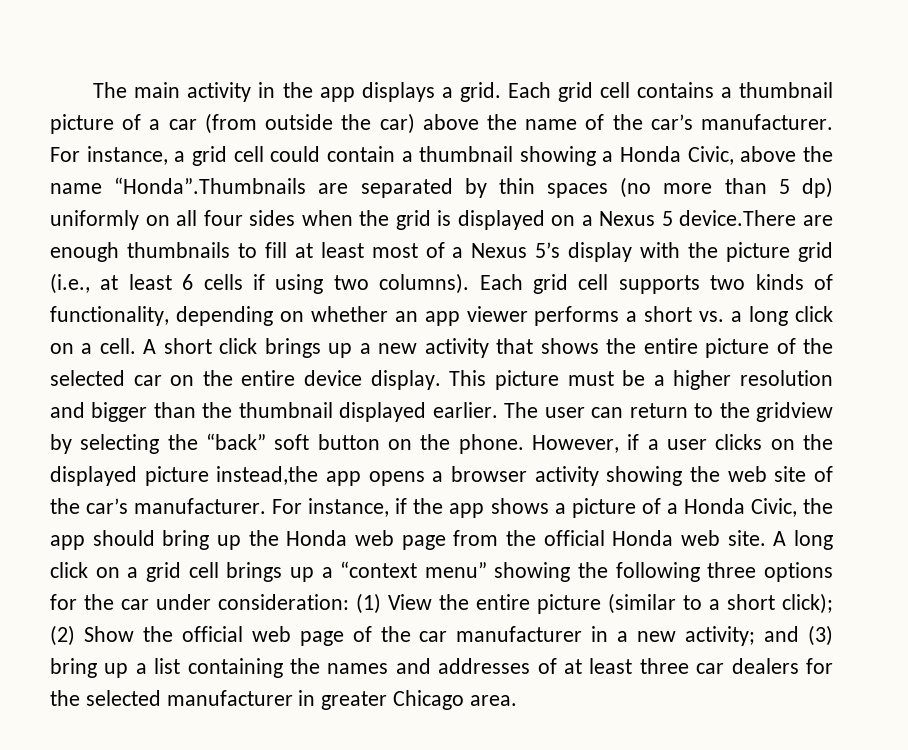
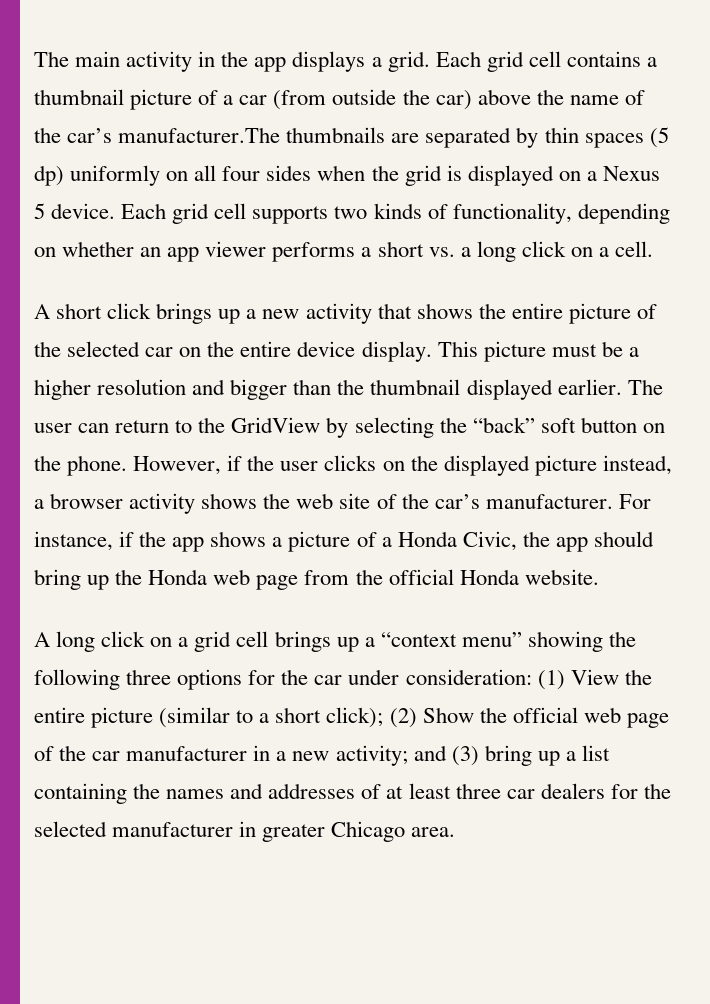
- Each grid cell contains a thumbnail picture of a car (from outside the car) above the name of the car’s manufacturer. For instance, a grid cell could contain a thumbnail showing a Honda Civic, above the name “Honda”.Thumbnails are separated by thin spaces (no more than 5 dp) uniformly on all four sides when the grid is displayed on a Nexus 5 device.There are enough thumbnails to fill at least most of a Nexus 5’s display with the picture grid (i.e., at least 6 cells if using two columns).
+ Each grid cell contains a thumbnail picture of a car (from outside the car) above the name of the car’s manufacturer.The thumbnails are separated by thin spaces (5 dp) uniformly on all four sides when the grid is displayed on a Nexus 5 device.
- Each grid cell supports two kinds of functionality, depending on whether an app viewer performs a short vs. a long click on a cell. A short click brings up a new activity that shows the entire picture of the selected car on the entire device display.
+ Each grid cell supports two kinds of functionality, depending on whether an app viewer performs a short vs. a long click on a cell.
+ A short click brings up a new activity that shows the entire picture of the selected car on the entire device display.
- The user can return to the gridview by selecting the “back” soft button on the phone.
+ The user can return to the GridView by selecting the “back” soft button on the phone.
- However, if a user clicks on the displayed picture instead,the app opens a browser activity showing the web site of the car’s manufacturer.
+ However, if the user clicks on the displayed picture instead, a browser activity shows the web site of the car’s manufacturer.
- For instance, if the app shows a picture of a Honda Civic, the app should bring up the Honda web page from the official Honda web site. A long click on a grid cell brings up a “context menu” showing the following three options for the car under consideration:
+ For instance, if the app shows a picture of a Honda Civic, the app should bring up the Honda web page from the official Honda website.
+ A long click on a grid cell brings up a “context menu” showing the following three options for the car under consideration:

